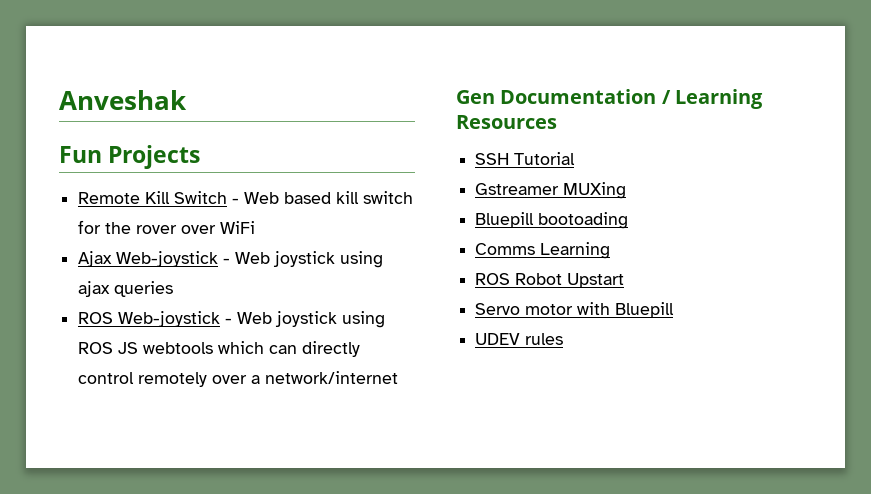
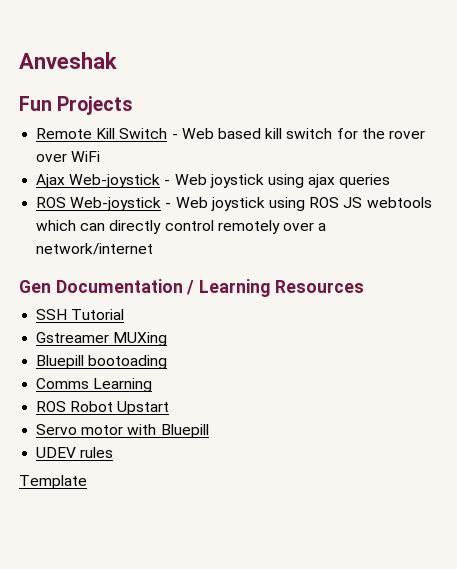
+ Template

